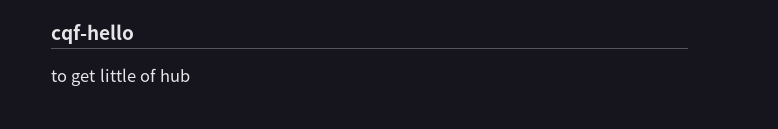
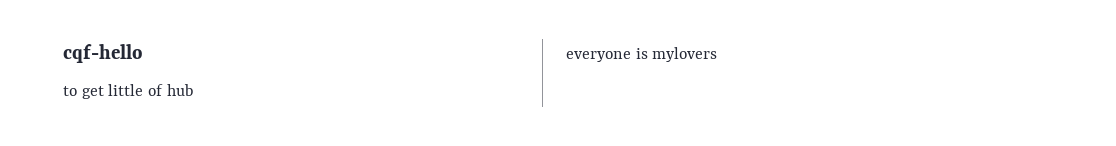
+ everyone is mylovers

